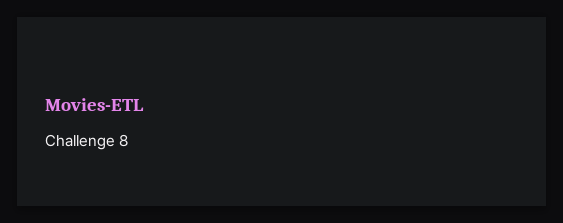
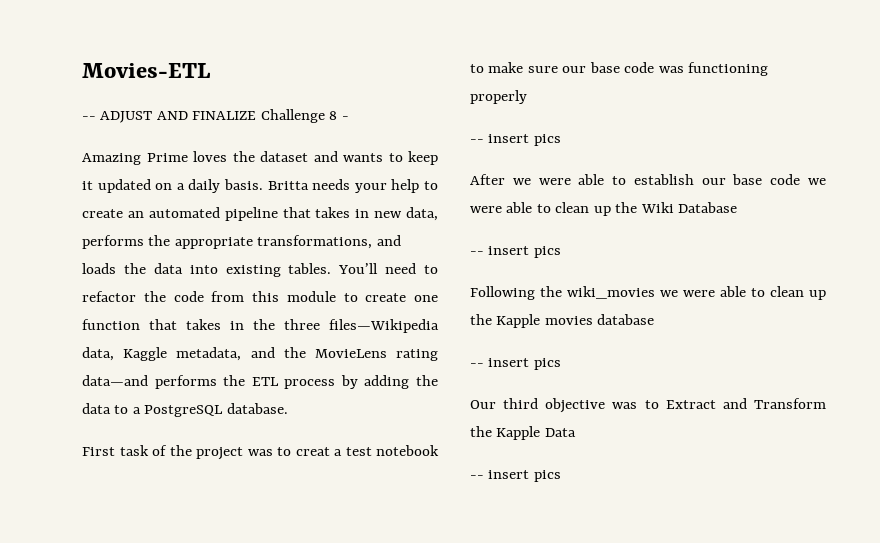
- Challenge 8
+ -- ADJUST AND FINALIZE Challenge 8 -
+ Amazing Prime loves the dataset and wants to keep it updated on a daily basis. Britta needs your help to create an automated pipeline that takes in new data, performs the appropriate transformations, and loads the data into existing tables. You’ll need to refactor the code from this module to create one function that takes in the three files—Wikipedia data, Kaggle metadata, and the MovieLens rating data—and performs the ETL process by adding the data to a PostgreSQL database.
+ First task of the project was to creat a test notebook to make sure our base code was functioning properly
+ -- insert pics
+ After we were able to establish our base code we were able to clean up the Wiki Database
+ -- insert pics
+ Following the wiki_movies we were able to clean up the Kapple movies database
+ -- insert pics
+ Our third objective was to Extract and Transform the Kapple Data
+ -- insert pics

